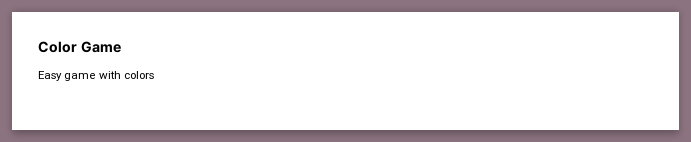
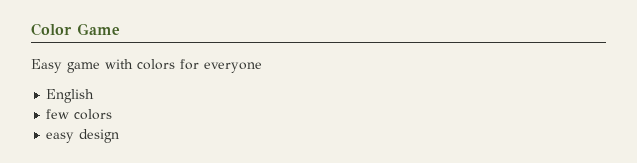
- Easy game with colors
+ Easy game with colors for everyone
+ English
+ few colors
+ easy design

